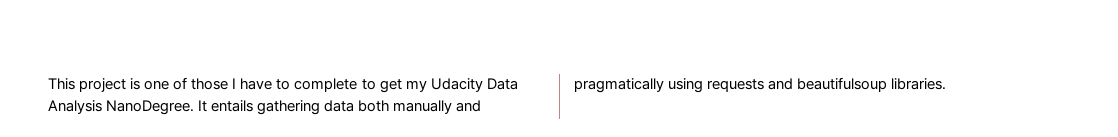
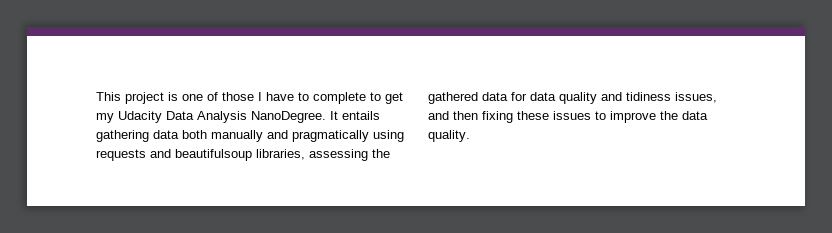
- It entails gathering data both manually and pragmatically using requests and beautifulsoup libraries.
+ It entails gathering data both manually and pragmatically using requests and beautifulsoup libraries, assessing the gathered data for data quality and tidiness issues, and then fixing these issues to improve the data quality.

